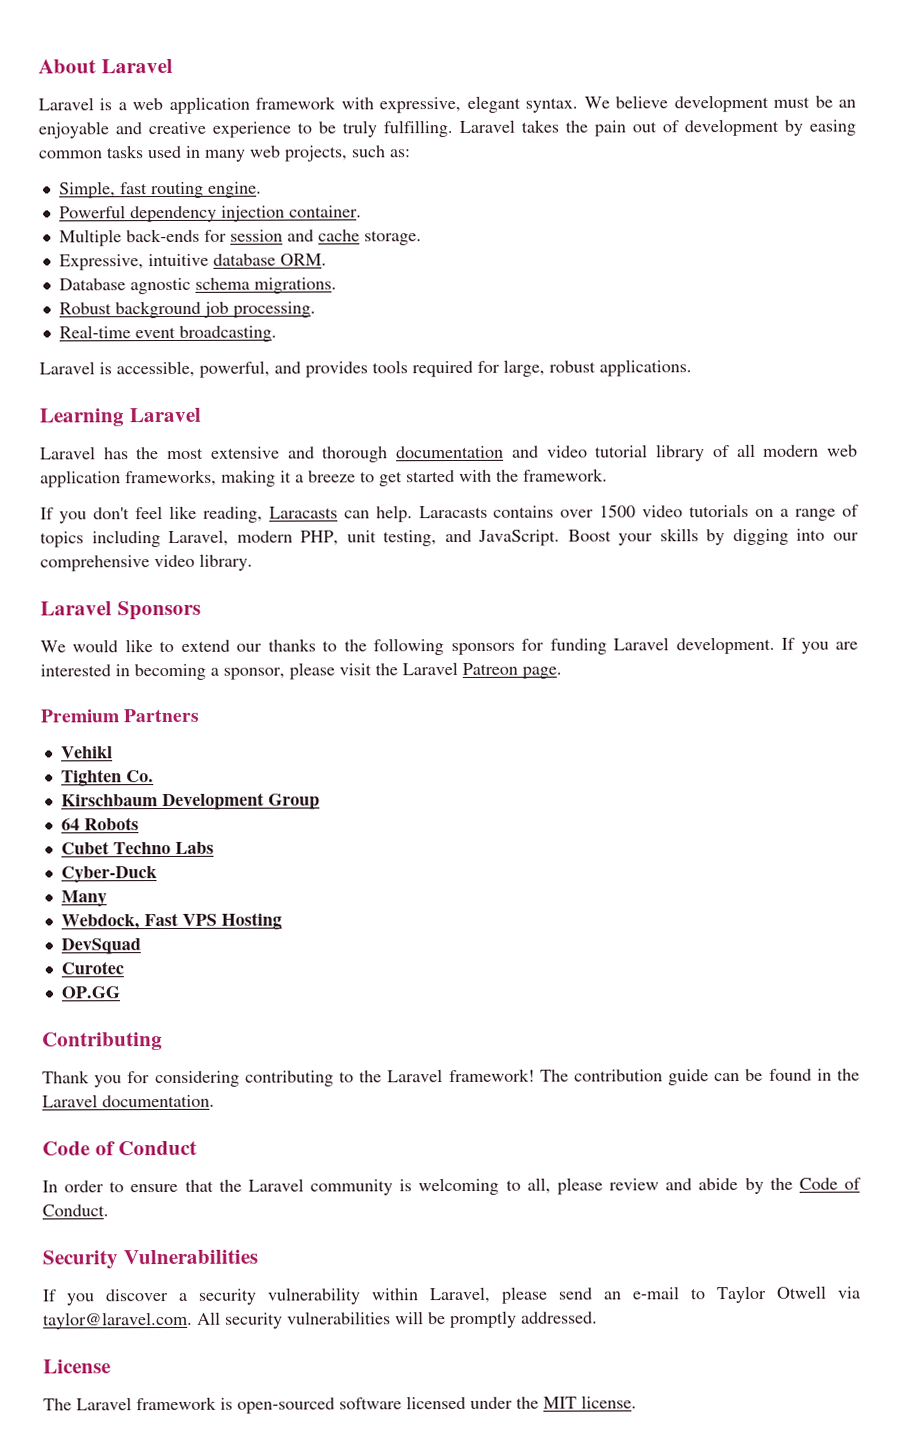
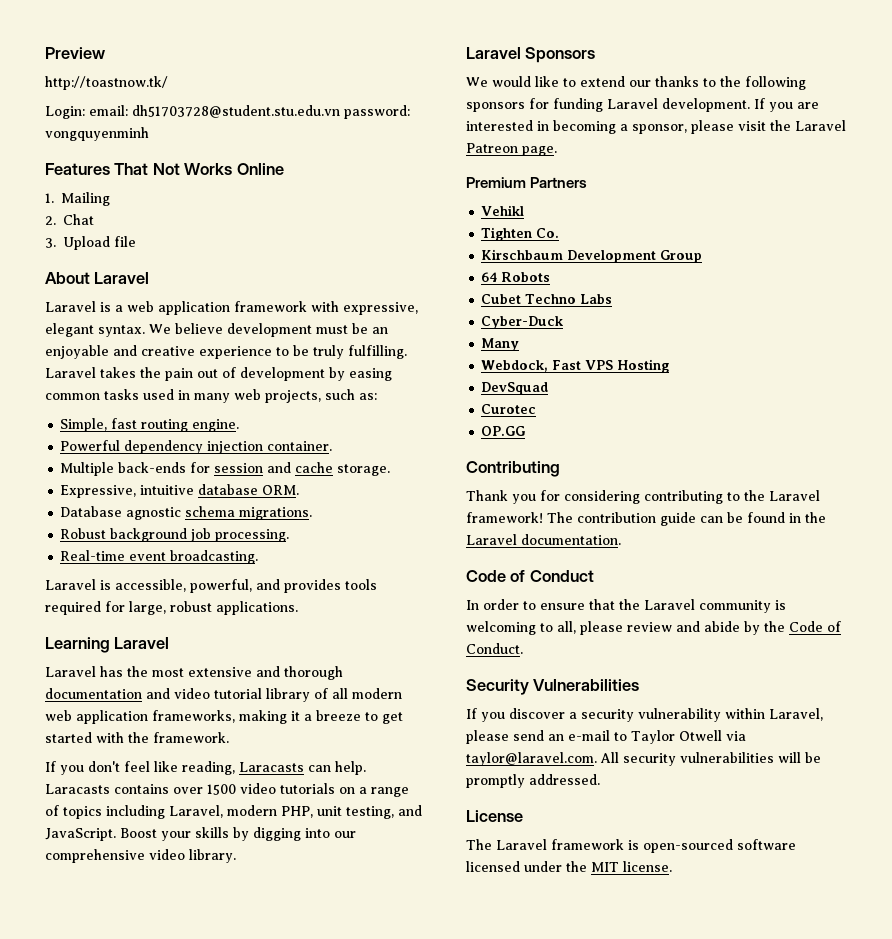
+ Preview
+ http://toastnow.tk/
+ Login: email: dh51703728@student.stu.edu.vn password: vongquyenminh
+ Features That Not Works Online
+ 1. Mailing
+ 2. Chat
+ 3. Upload file

